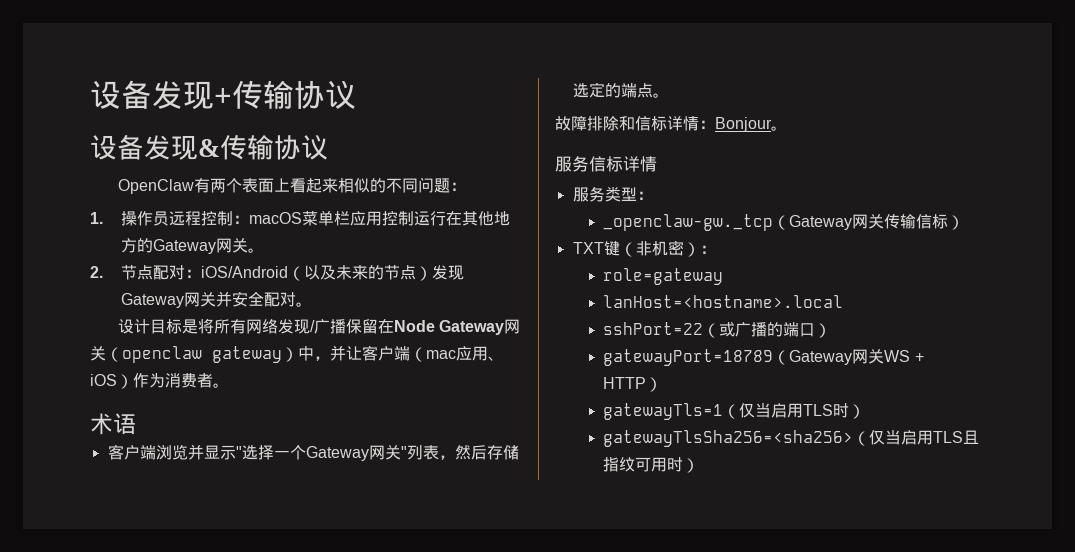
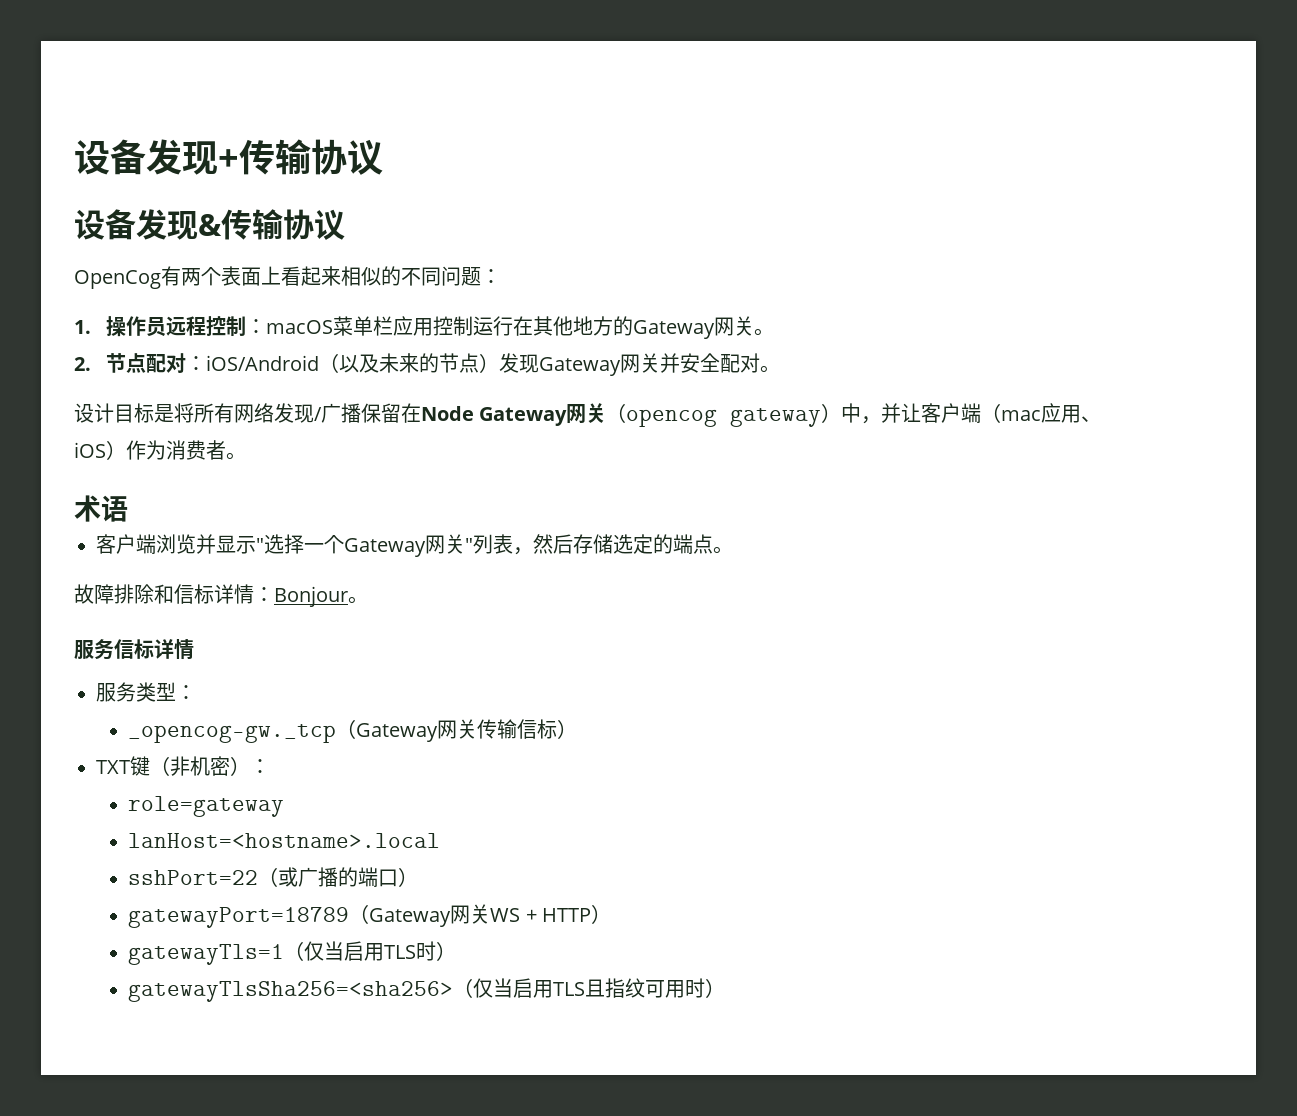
- OpenClaw有两个表面上看起来相似的不同问题：
+ OpenCog有两个表面上看起来相似的不同问题：
- 设计目标是将所有网络发现/广播保留在Node Gateway网关（openclaw gateway）中，并让客户端（mac应用、iOS）作为消费者。
+ 设计目标是将所有网络发现/广播保留在Node Gateway网关（opencog gateway）中，并让客户端（mac应用、iOS）作为消费者。
- _openclaw-gw._tcp（Gateway网关传输信标）
+ _opencog-gw._tcp（Gateway网关传输信标）

